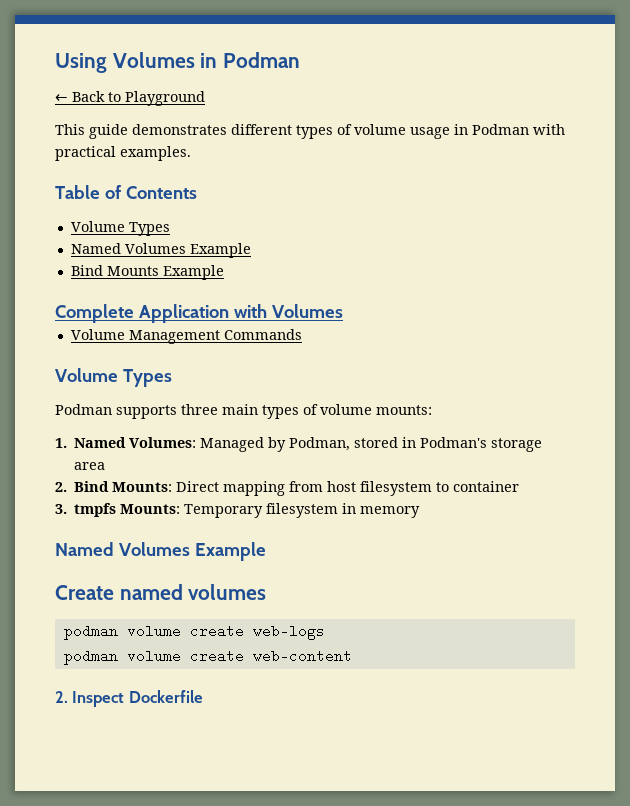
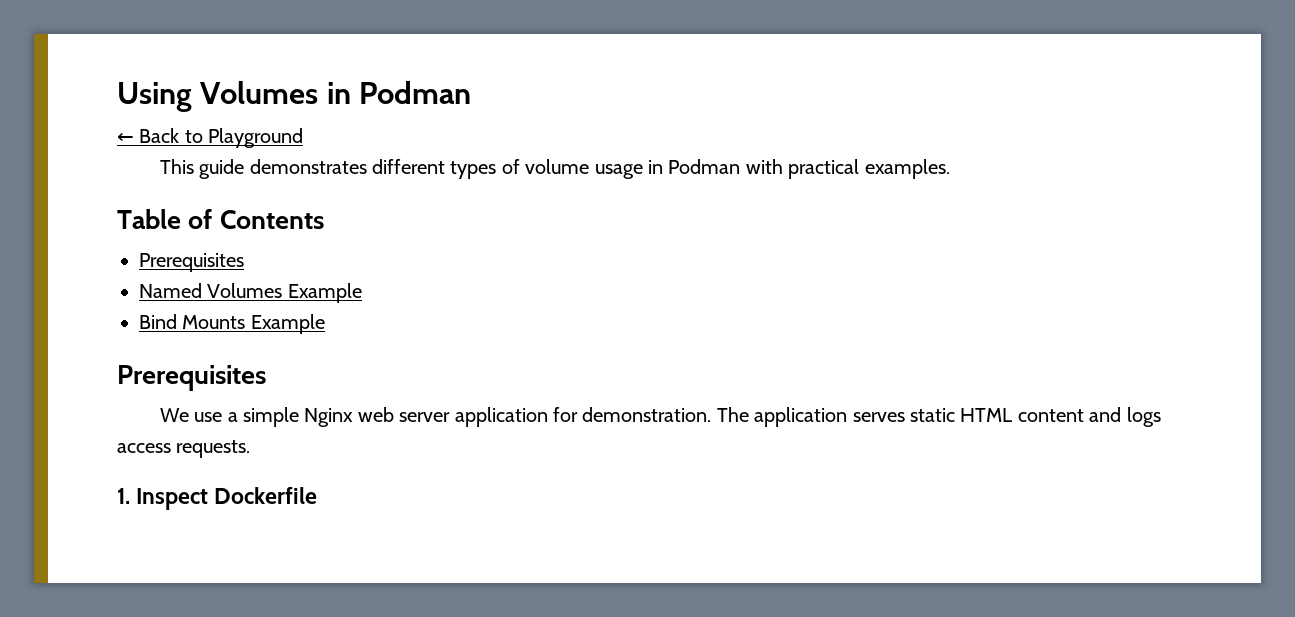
  Table of Contents
- Volume Types
+ Prerequisites
  Bind Mounts Example
- Complete Application with Volumes
- Volume Management Commands
- Volume Types
- Podman supports three main types of volume mounts:
- 1. Named Volumes: Managed by Podman, stored in Podman's storage area
- 2. Bind Mounts: Direct mapping from host filesystem to container
- 3. tmpfs Mounts: Temporary filesystem in memory
- Named Volumes Example
- Create named volumes
- podman volume create web-logs
- podman volume create web-content
- 2. Inspect Dockerfile
+ Prerequisites
+ We use a simple Nginx web server application for demonstration. The application serves static HTML content and logs access requests.
+ 1. Inspect Dockerfile

